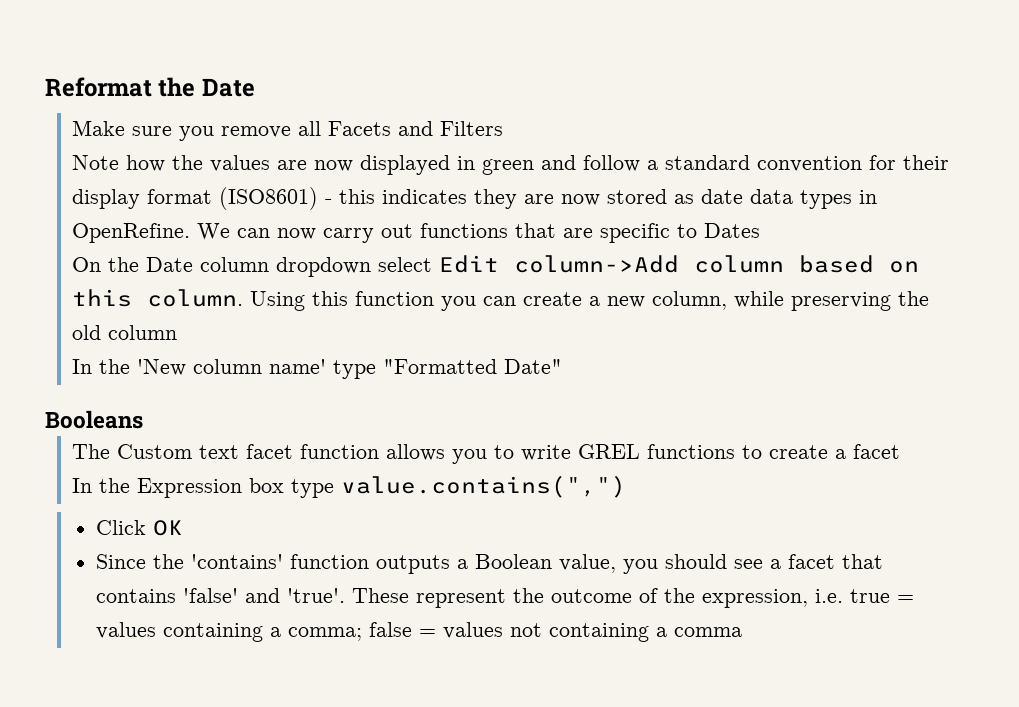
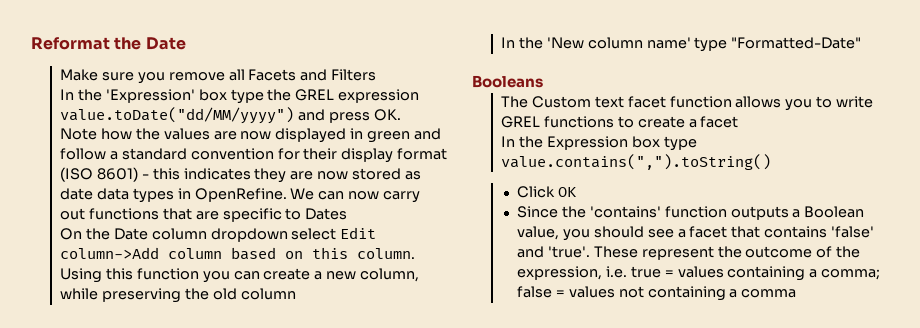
+ In the 'Expression' box type the GREL expression value.toDate("dd/MM/yyyy") and press OK.
- Note how the values are now displayed in green and follow a standard convention for their display format (ISO8601) - this indicates they are now stored as date data types in OpenRefine.
+ Note how the values are now displayed in green and follow a standard convention for their display format (ISO 8601) - this indicates they are now stored as date data types in OpenRefine.
- In the 'New column name' type "Formatted Date"
+ In the 'New column name' type "Formatted-Date"
- In the Expression box type value.contains(",")
+ In the Expression box type value.contains(",").toString()

